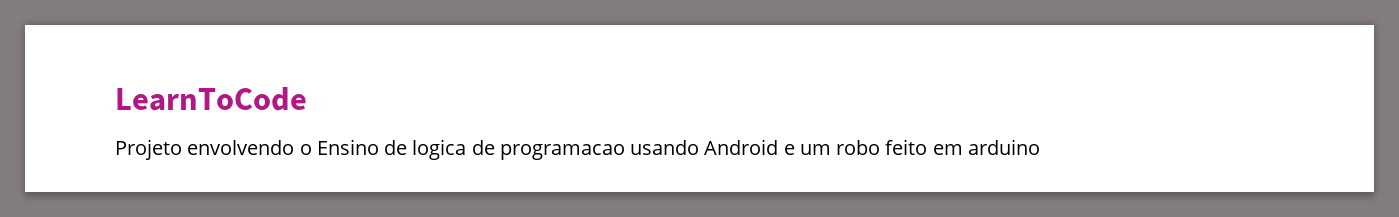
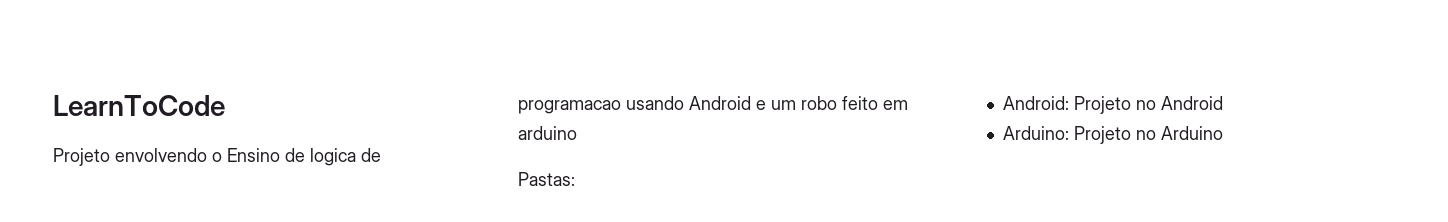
+ Pastas:
+ Android: Projeto no Android
+ Arduino: Projeto no Arduino

